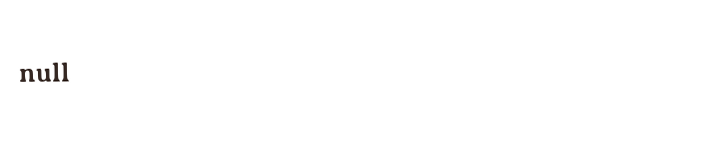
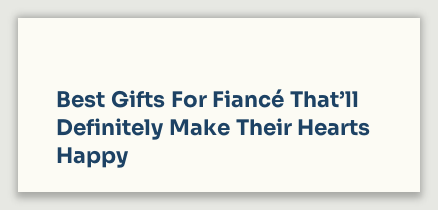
- null
+ Best Gifts For Fiancé That’ll Definitely Make Their Hearts Happy

